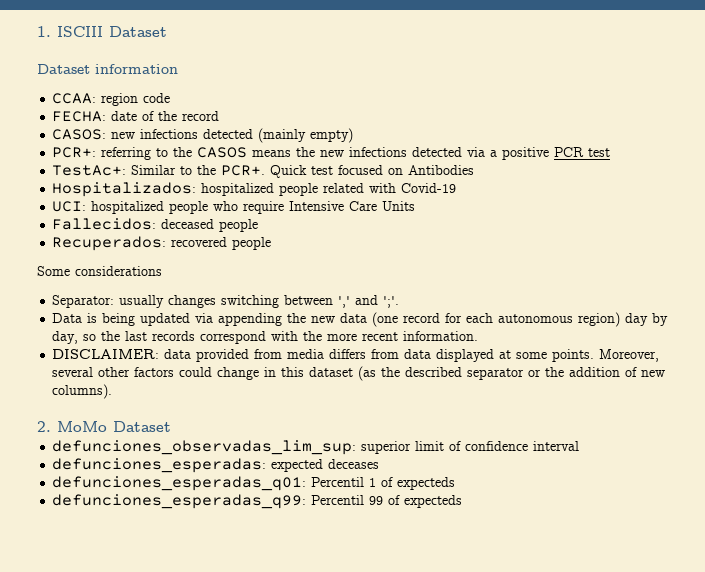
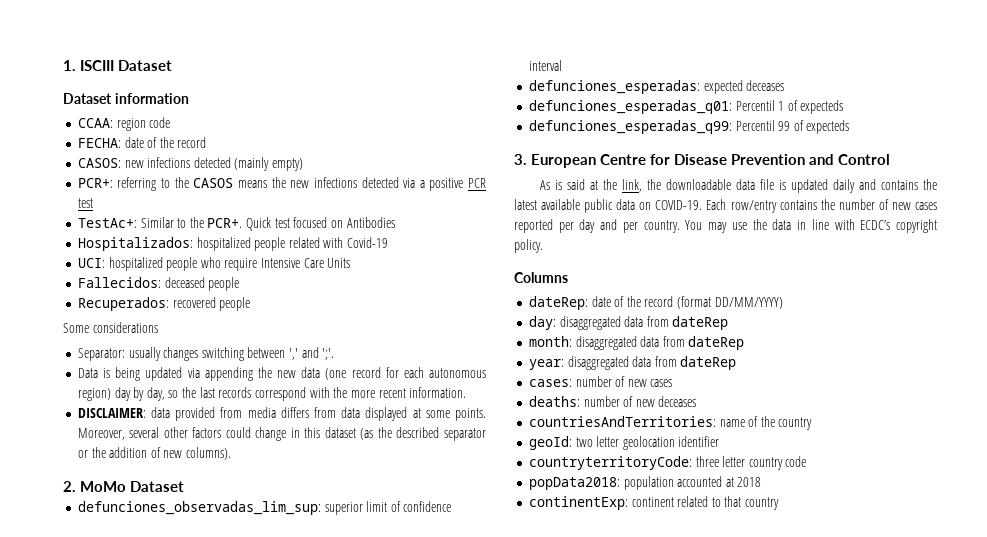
+ 3. European Centre for Disease Prevention and Control
+ As is said at the link, the downloadable data file is updated daily and contains the latest available public data on COVID-19. Each row/entry contains the number of new cases reported per day and per country. You may use the data in line with ECDC’s copyright policy.
+ Columns
+ dateRep: date of the record (format DD/MM/YYYY)
+ day: disaggregated data from dateRep
+ month: disaggregated data from dateRep
+ year: disaggregated data from dateRep
+ cases: number of new cases
+ deaths: number of new deceases
+ countriesAndTerritories: name of the country
+ geoId: two letter geolocation identifier
+ countryterritoryCode: three letter country code
+ popData2018: population accounted at 2018
+ continentExp: continent related to that country

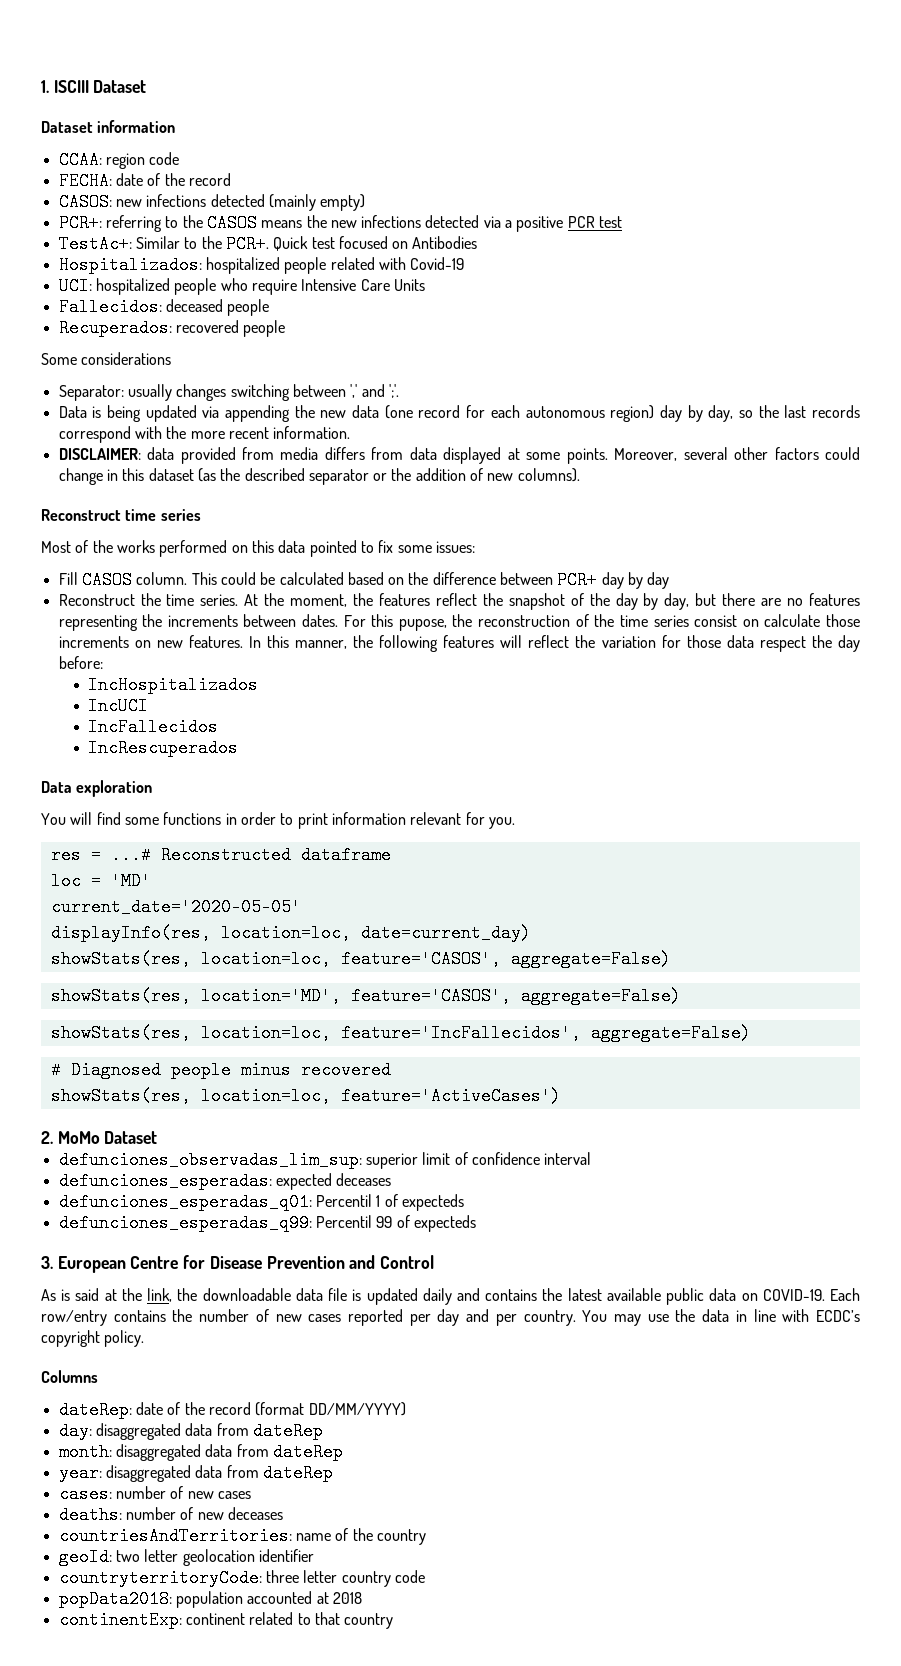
+ Reconstruct time series
+ Most of the works performed on this data pointed to fix some issues:
+ Fill CASOS column. This could be calculated based on the difference between PCR+ day by day
+ Reconstruct the time series. At the moment, the features reflect the snapshot of the day by day, but there are no features representing the increments between dates. For this pupose, the reconstruction of the time series consist on calculate those increments on new features. In this manner, the following features will reflect the variation for those data respect the day before:
+ IncHospitalizados
+ IncUCI
+ IncFallecidos
+ IncRescuperados
+ Data exploration
+ You will find some functions in order to print information relevant for you.
+ res = ...# Reconstructed dataframe
+ loc = 'MD'
+ current_date='2020-05-05'
+ displayInfo(res, location=loc, date=current_day)
+ showStats(res, location=loc, feature='CASOS', aggregate=False)
+ showStats(res, location='MD', feature='CASOS', aggregate=False)
+ showStats(res, location=loc, feature='IncFallecidos', aggregate=False)
+ # Diagnosed people minus recovered
+ showStats(res, location=loc, feature='ActiveCases')

